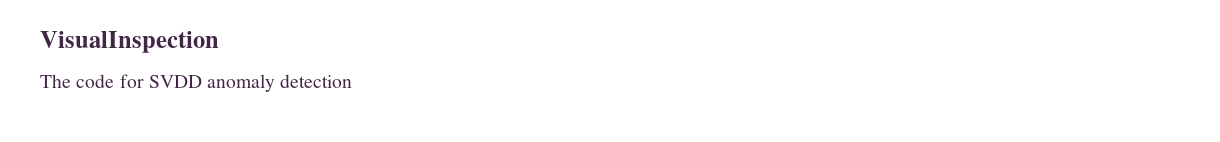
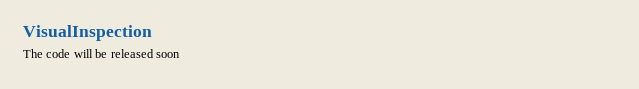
- The code for SVDD anomaly detection
+ The code will be released soon

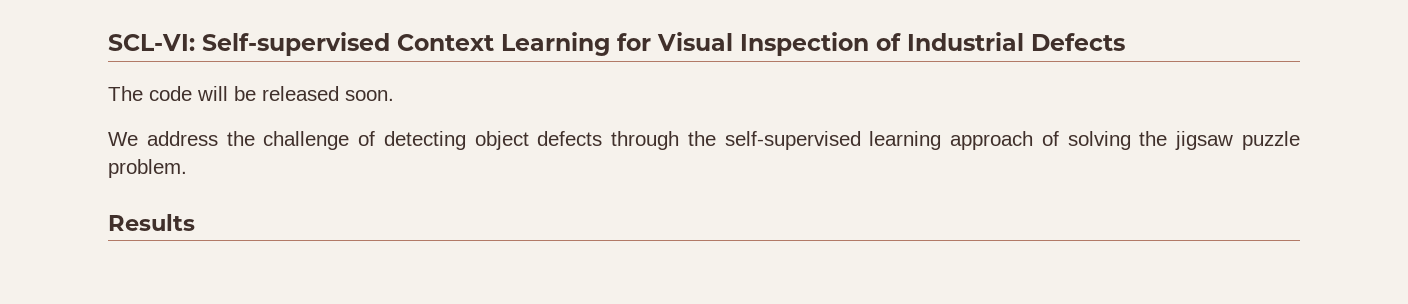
- VisualInspection
+ SCL-VI: Self-supervised Context Learning for Visual Inspection of Industrial Defects
- The code will be released soon
+ The code will be released soon.
+ We address the challenge of detecting object defects through the self-supervised learning approach of solving the jigsaw puzzle problem.
+ Results

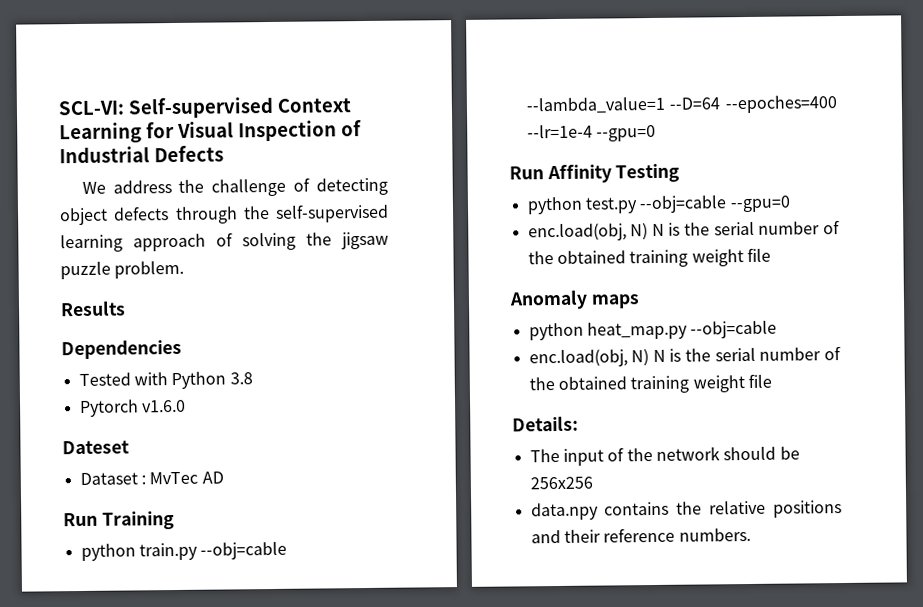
- The code will be released soon.
+ Dependencies
+ Tested with Python 3.8
+ Pytorch v1.6.0
+ Dateset
+ Dataset : MvTec AD
+ Run Training
+ python train.py --obj=cable --lambda_value=1 --D=64 --epoches=400 --lr=1e-4 --gpu=0
+ Run Affinity Testing
+ python test.py --obj=cable --gpu=0
+ enc.load(obj, N) N is the serial number of the obtained training weight file
+ Anomaly maps
+ python heat_map.py --obj=cable
+ enc.load(obj, N) N is the serial number of the obtained training weight file
+ Details:
+ The input of the network should be 256x256
+ data.npy contains the relative positions and their reference numbers.

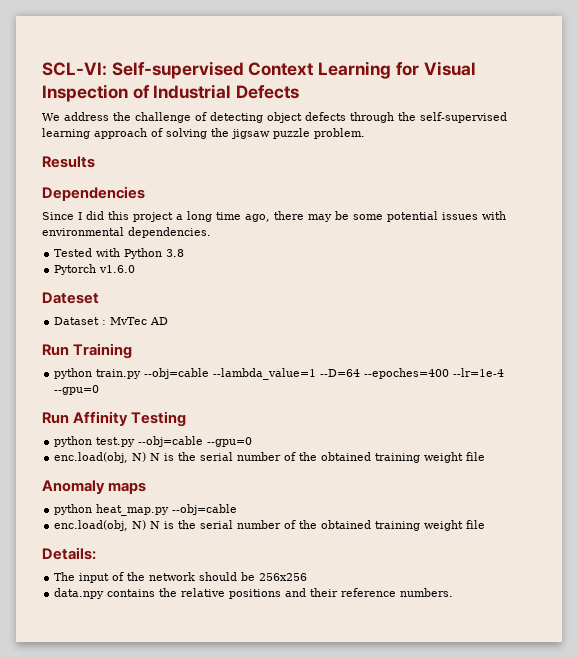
+ Since I did this project a long time ago, there may be some potential issues with environmental dependencies.

